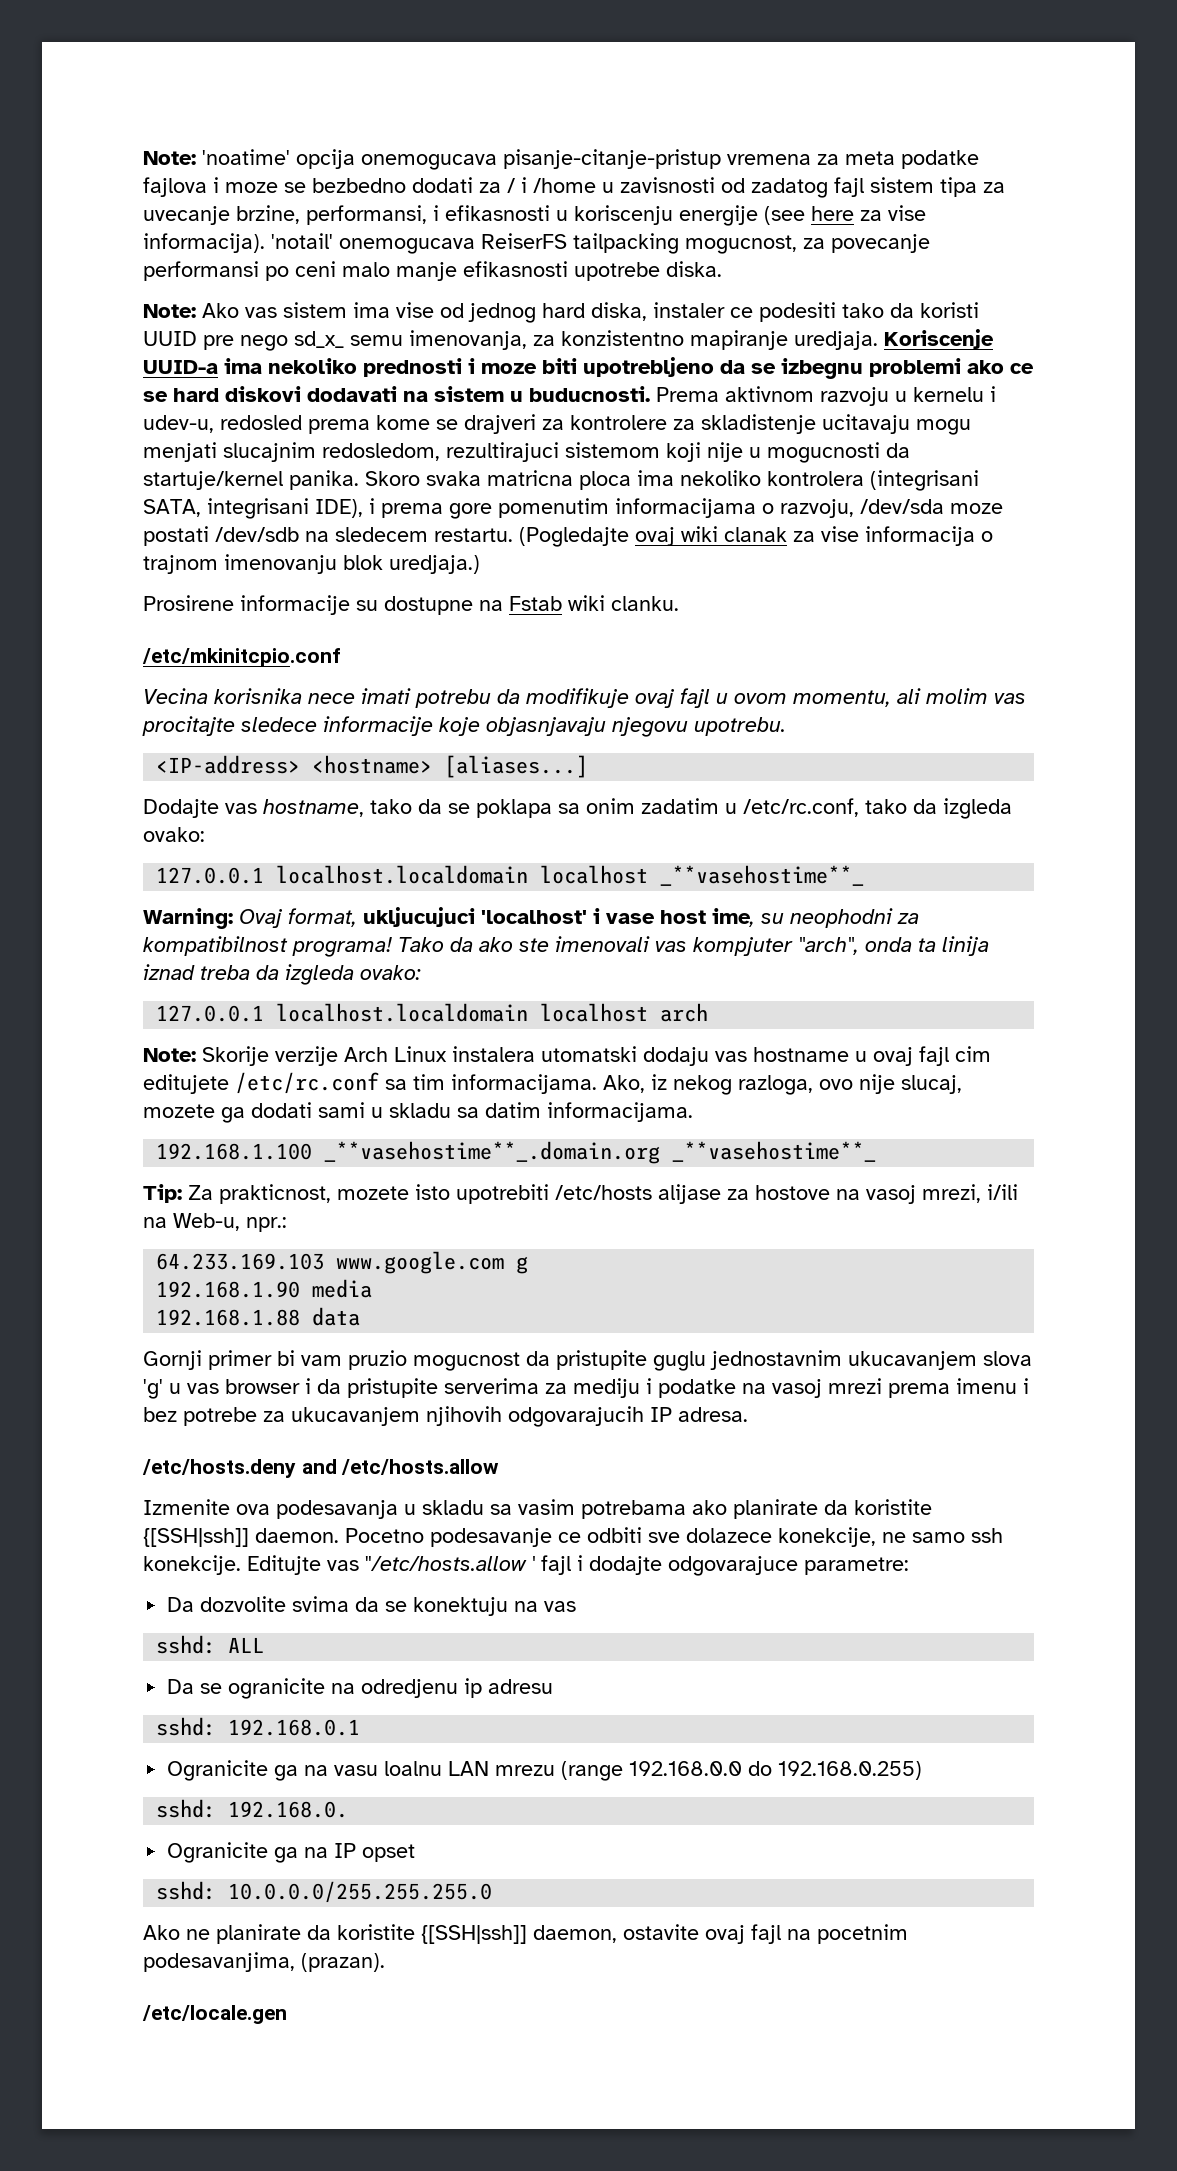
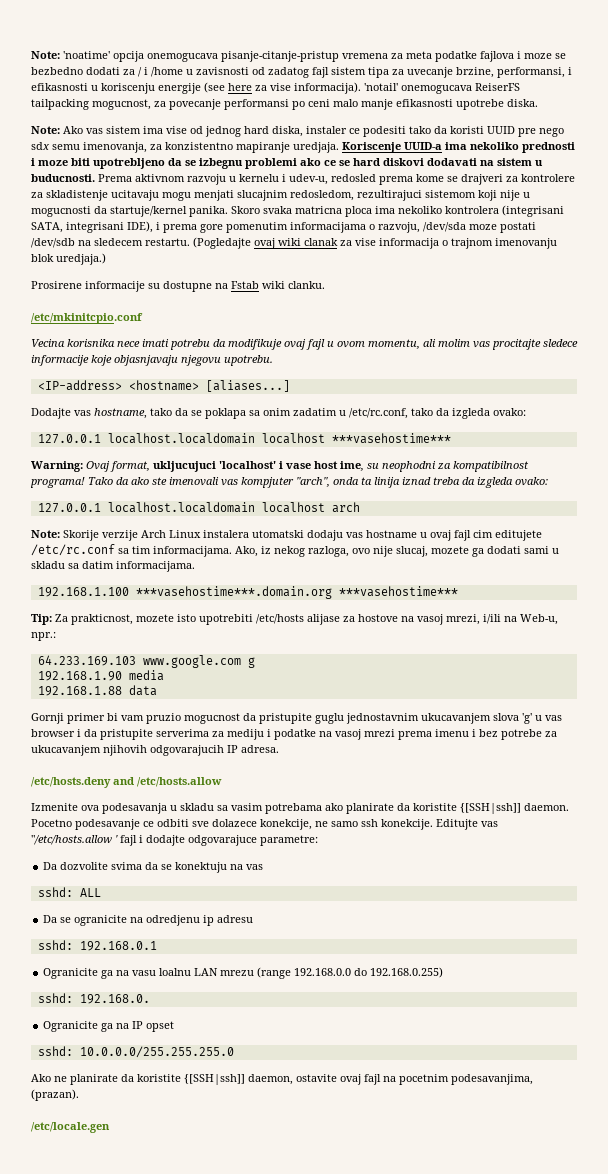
- Note: Ako vas sistem ima vise od jednog hard diska, instaler ce podesiti tako da koristi UUID pre nego sd_x_ semu imenovanja, za konzistentno mapiranje uredjaja.
+ Note: Ako vas sistem ima vise od jednog hard diska, instaler ce podesiti tako da koristi UUID pre nego sdx semu imenovanja, za konzistentno mapiranje uredjaja.
- 127.0.0.1 localhost.localdomain localhost _**vasehostime**_
+ 127.0.0.1 localhost.localdomain localhost ***vasehostime***
- 192.168.1.100 _**vasehostime**_.domain.org _**vasehostime**_
+ 192.168.1.100 ***vasehostime***.domain.org ***vasehostime***

